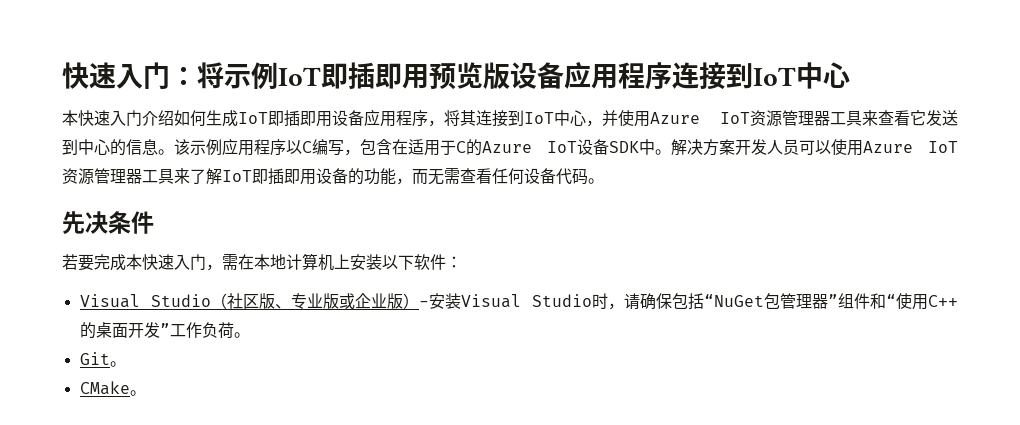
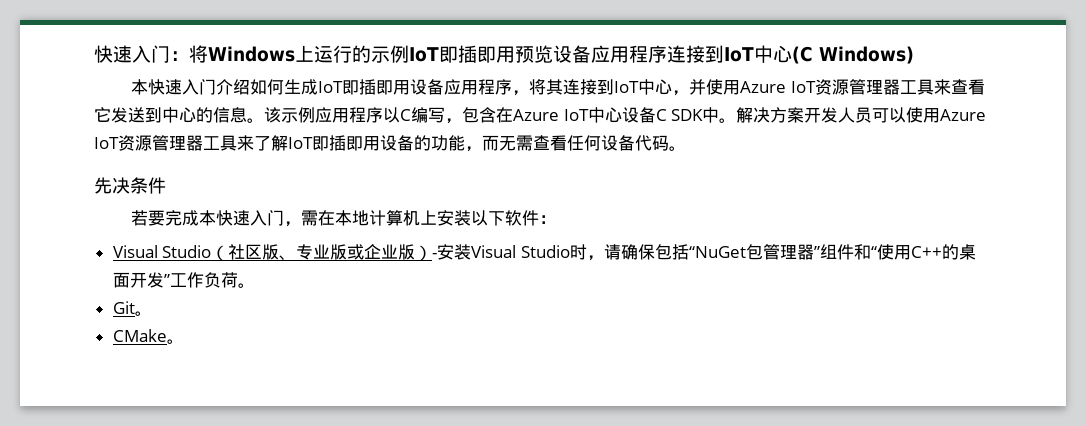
- 快速入门：将示例IoT即插即用预览版设备应用程序连接到IoT中心
+ 快速入门：将Windows上运行的示例IoT即插即用预览设备应用程序连接到IoT中心(C Windows)
- 该示例应用程序以C编写，包含在适用于C的Azure IoT设备SDK中。
+ 该示例应用程序以C编写，包含在Azure IoT中心设备C SDK中。

